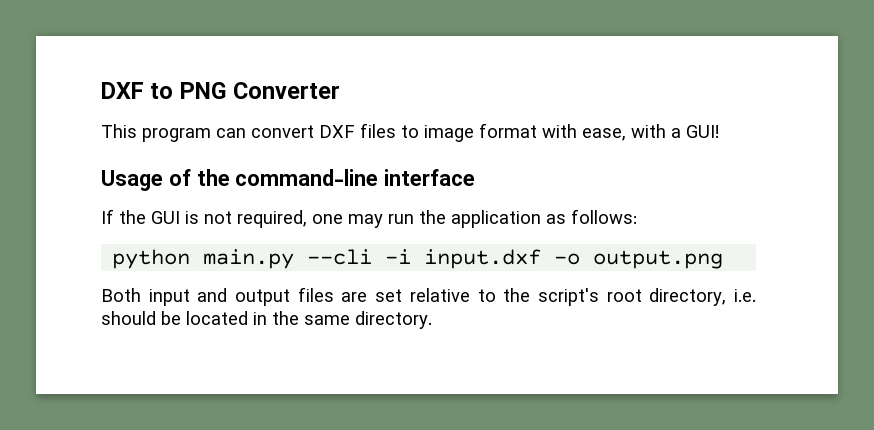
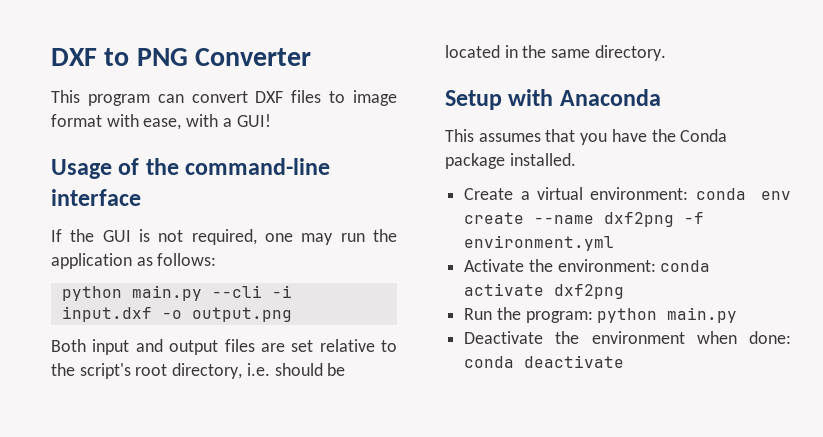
+ Setup with Anaconda
+ This assumes that you have the Conda package installed.
+ Create a virtual environment: conda env create --name dxf2png -f environment.yml
+ Activate the environment: conda activate dxf2png
+ Run the program: python main.py
+ Deactivate the environment when done: conda deactivate

